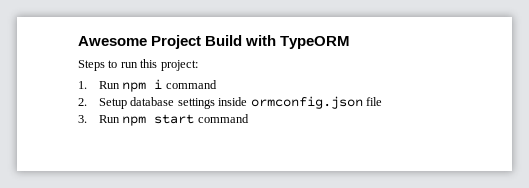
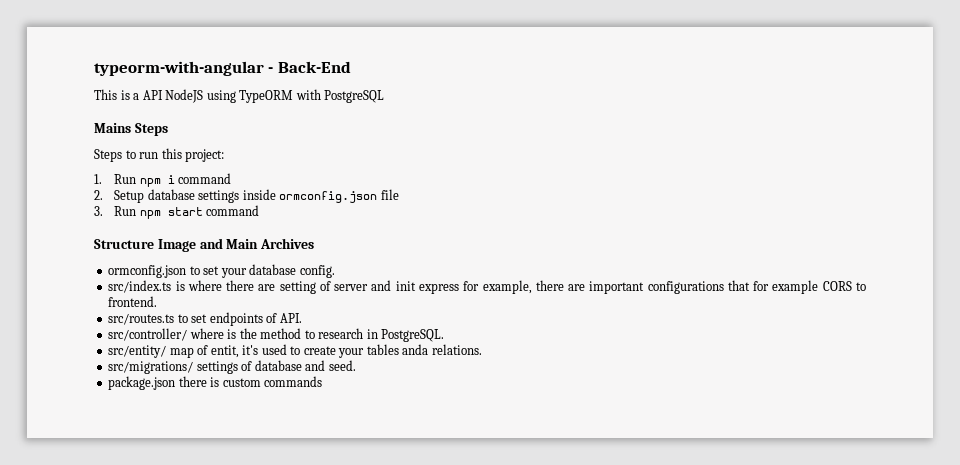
- Awesome Project Build with TypeORM
+ typeorm-with-angular - Back-End
+ This is a API NodeJS using TypeORM with PostgreSQL
+ Mains Steps
+ Structure Image and Main Archives
+ ormconfig.json to set your database config.
+ src/index.ts is where there are setting of server and init express for example, there are important configurations that for example CORS to frontend.
+ src/routes.ts to set endpoints of API.
+ src/controller/ where is the method to research in PostgreSQL.
+ src/entity/ map of entit, it's used to create your tables anda relations.
+ src/migrations/ settings of database and seed.
+ package.json there is custom commands

